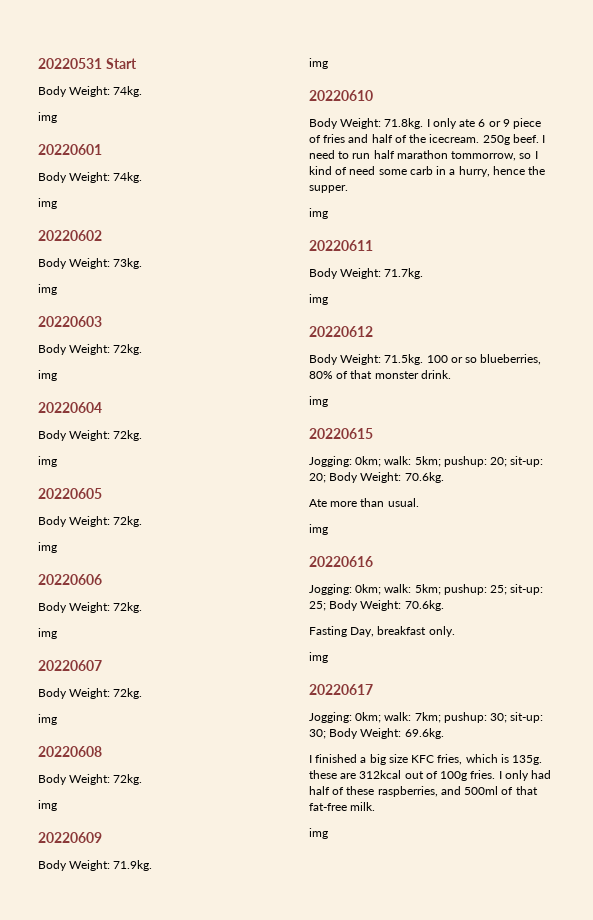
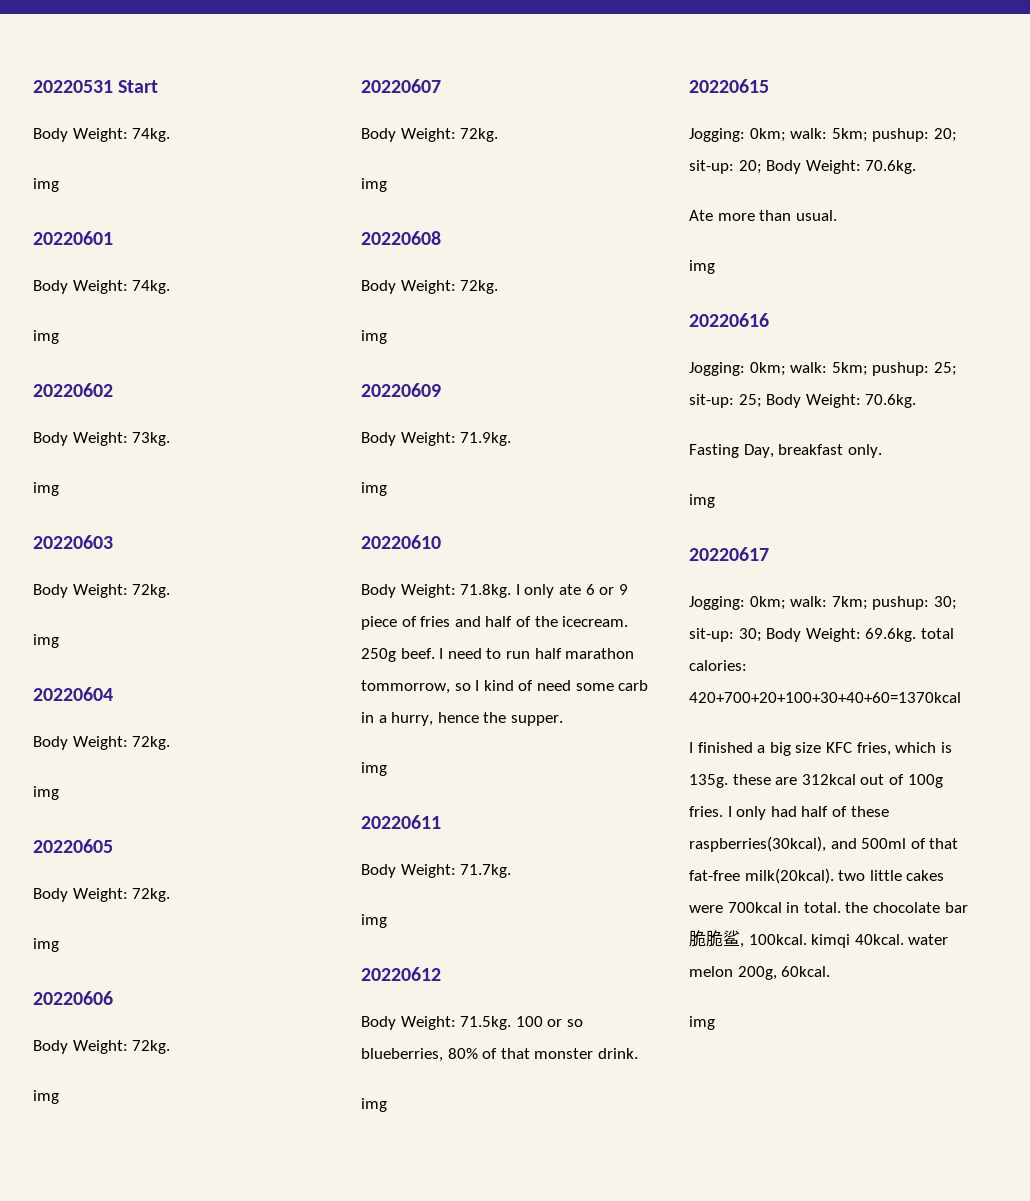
- Jogging: 0km; walk: 7km; pushup: 30; sit-up: 30; Body Weight: 69.6kg.
+ Jogging: 0km; walk: 7km; pushup: 30; sit-up: 30; Body Weight: 69.6kg. total calories: 420+700+20+100+30+40+60=1370kcal
- I only had half of these raspberries, and 500ml of that fat-free milk.
+ I only had half of these raspberries(30kcal), and 500ml of that fat-free milk(20kcal). two little cakes were 700kcal in total. the chocolate bar脆脆鲨, 100kcal. kimqi 40kcal. water melon 200g, 60kcal.

